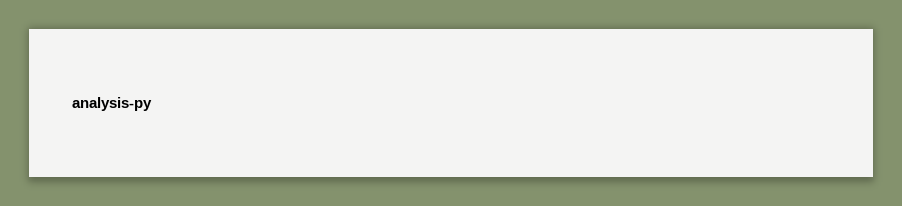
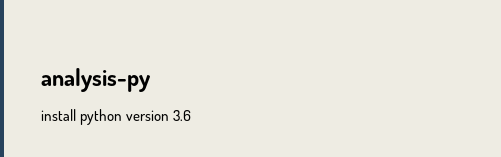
+ install python version 3.6

